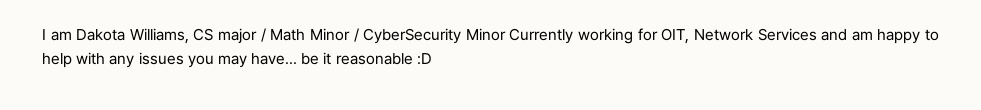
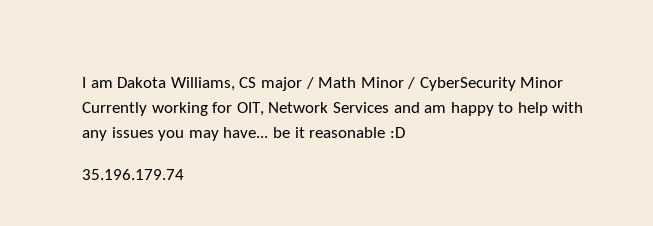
+ 35.196.179.74

